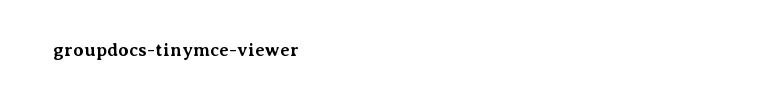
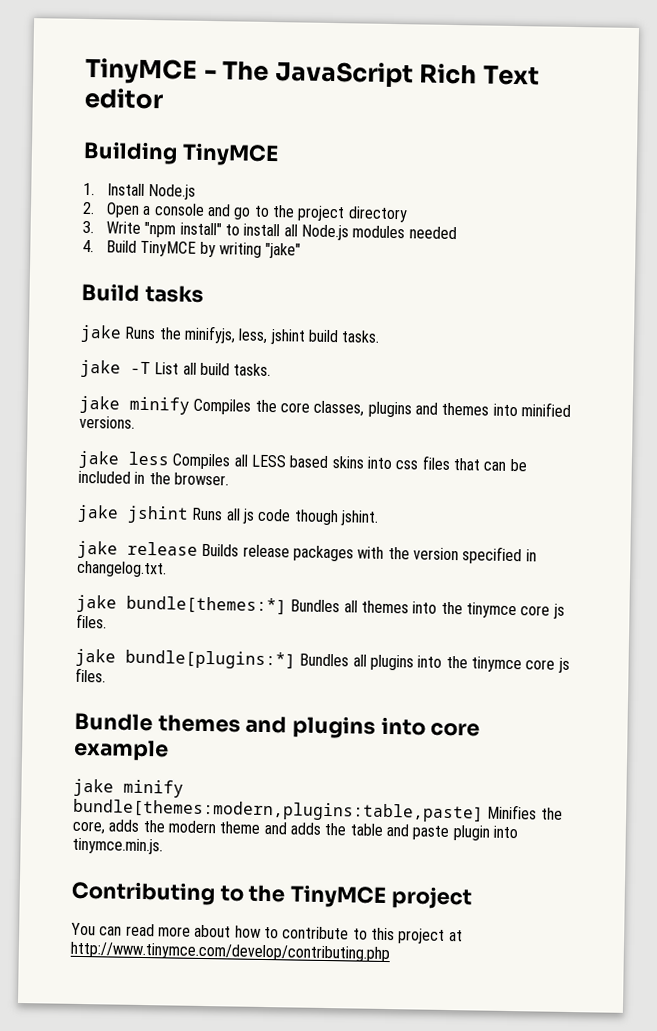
- groupdocs-tinymce-viewer
+ TinyMCE - The JavaScript Rich Text editor
+ Building TinyMCE
+ 1. Install Node.js
+ 2. Open a console and go to the project directory
+ 3. Write "npm install" to install all Node.js modules needed
+ 4. Build TinyMCE by writing "jake"
+ Build tasks
+ jake Runs the minifyjs, less, jshint build tasks.
+ jake -T List all build tasks.
+ jake minify Compiles the core classes, plugins and themes into minified versions.
+ jake less Compiles all LESS based skins into css files that can be included in the browser.
+ jake jshint Runs all js code though jshint.
+ jake release Builds release packages with the version specified in changelog.txt.
+ jake bundle[themes:*] Bundles all themes into the tinymce core js files.
+ jake bundle[plugins:*] Bundles all plugins into the tinymce core js files.
+ Bundle themes and plugins into core example
+ jake minify bundle[themes:modern,plugins:table,paste] Minifies the core, adds the modern theme and adds the table and paste plugin into tinymce.min.js.
+ Contributing to the TinyMCE project
+ You can read more about how to contribute to this project at http://www.tinymce.com/develop/contributing.php

